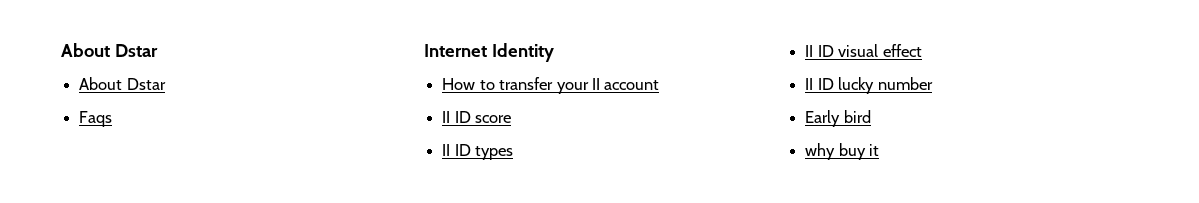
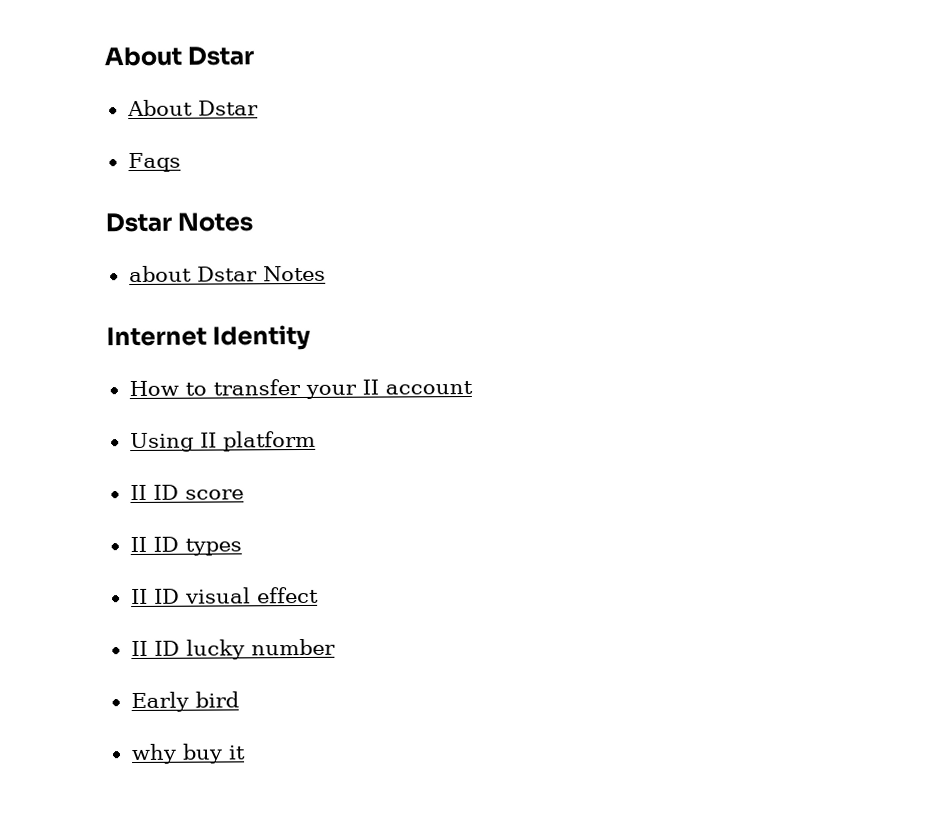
  Faqs
+ Dstar Notes
+ about Dstar Notes
+ Using II platform

